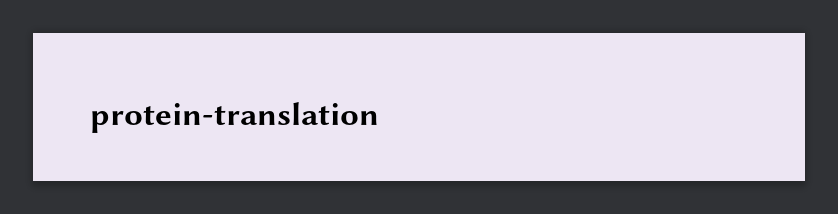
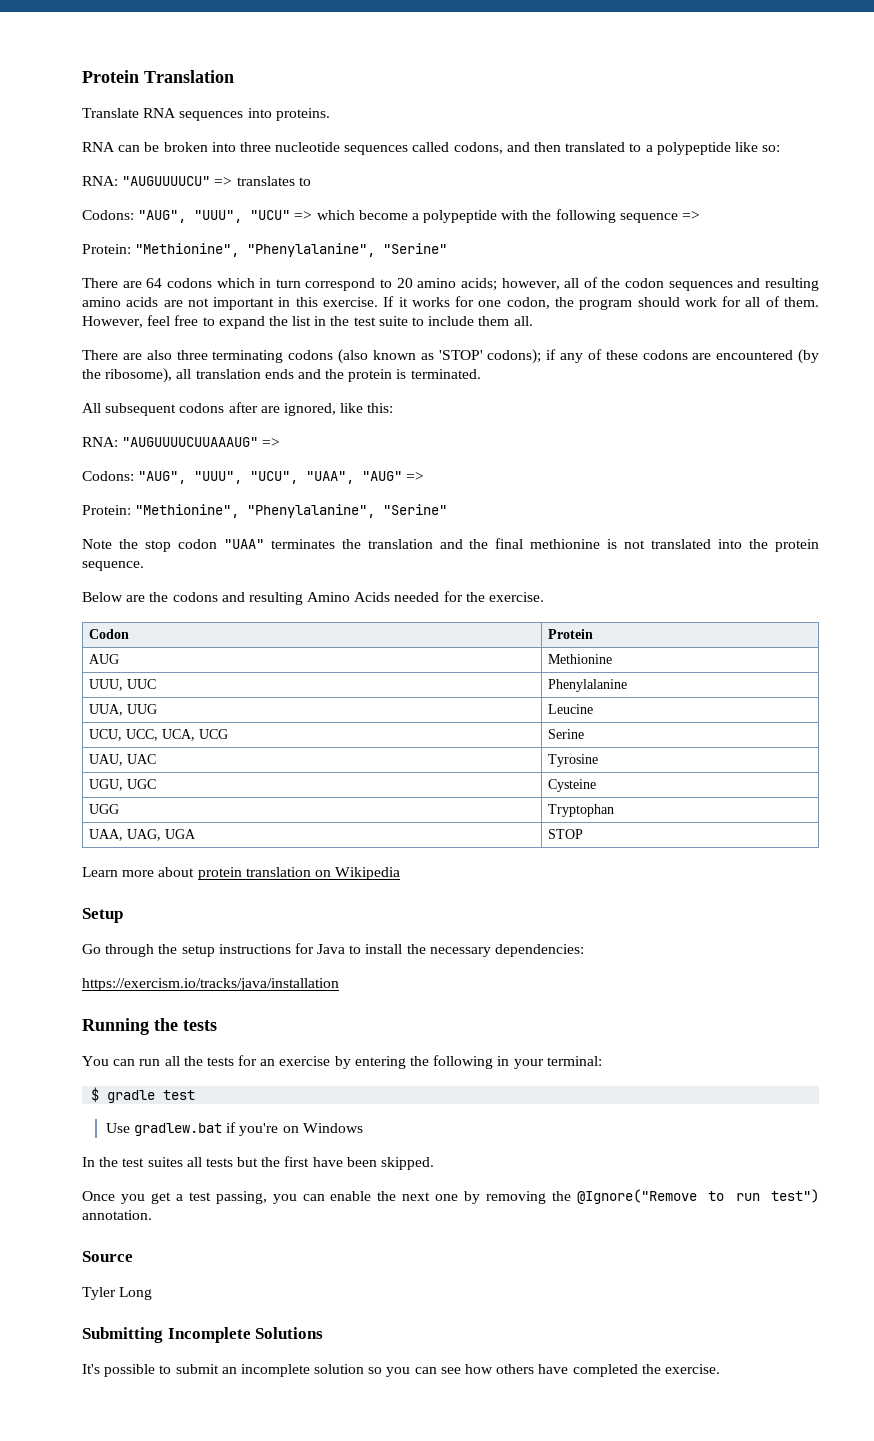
- protein-translation
+ Protein Translation
+ Translate RNA sequences into proteins.
+ RNA can be broken into three nucleotide sequences called codons, and then translated to a polypeptide like so:
+ RNA: "AUGUUUUCU" => translates to
+ Codons: "AUG", "UUU", "UCU" => which become a polypeptide with the following sequence =>
+ Protein: "Methionine", "Phenylalanine", "Serine"
+ There are 64 codons which in turn correspond to 20 amino acids; however, all of the codon sequences and resulting amino acids are not important in this exercise. If it works for one codon, the program should work for all of them. However, feel free to expand the list in the test suite to include them all.
+ There are also three terminating codons (also known as 'STOP' codons); if any of these codons are encountered (by the ribosome), all translation ends and the protein is terminated.
+ All subsequent codons after are ignored, like this:
+ RNA: "AUGUUUUCUUAAAUG" =>
+ Codons: "AUG", "UUU", "UCU", "UAA", "AUG" =>
+ Protein: "Methionine", "Phenylalanine", "Serine"
+ Note the stop codon "UAA" terminates the translation and the final methionine is not translated into the protein sequence.
+ Below are the codons and resulting Amino Acids needed for the exercise.
+ Codon | Protein
+ AUG | Methionine
+ UUU, UUC | Phenylalanine
+ UUA, UUG | Leucine
+ UCU, UCC, UCA, UCG | Serine
+ UAU, UAC | Tyrosine
+ UGU, UGC | Cysteine
+ UGG | Tryptophan
+ UAA, UAG, UGA | STOP
+ Learn more about protein translation on Wikipedia
+ Setup
+ Go through the setup instructions for Java to install the necessary dependencies:
+ https://exercism.io/tracks/java/installation
+ Running the tests
+ You can run all the tests for an exercise by entering the following in your terminal:
+ $ gradle test
+ Use gradlew.bat if you're on Windows
+ In the test suites all tests but the first have been skipped.
+ Once you get a test passing, you can enable the next one by removing the @Ignore("Remove to run test") annotation.
+ Source
+ Tyler Long
+ Submitting Incomplete Solutions
+ It's possible to submit an incomplete solution so you can see how others have completed the exercise.

